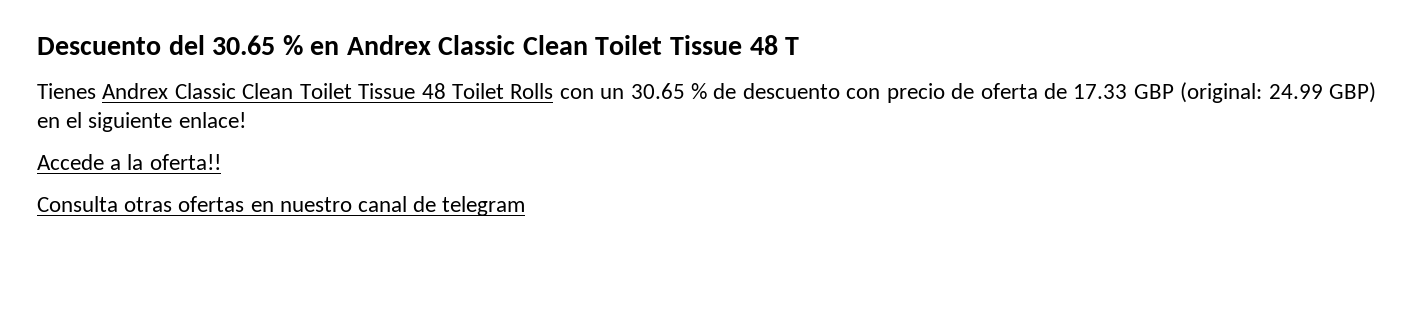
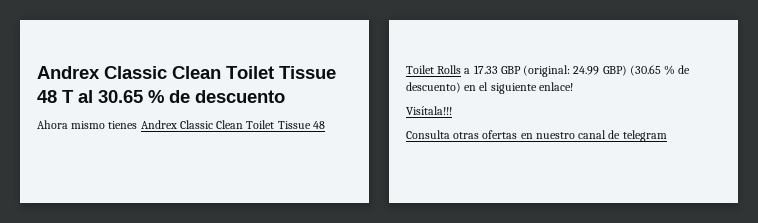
- Descuento del 30.65 % en Andrex Classic Clean Toilet Tissue 48 T
- Tienes Andrex Classic Clean Toilet Tissue 48 Toilet Rolls con un 30.65 % de descuento con precio de oferta de 17.33 GBP (original: 24.99 GBP) en el siguiente enlace!
+ Andrex Classic Clean Toilet Tissue 48 T al 30.65 % de descuento
+ Ahora mismo tienes Andrex Classic Clean Toilet Tissue 48 Toilet Rolls a 17.33 GBP (original: 24.99 GBP) (30.65 % de descuento) en el siguiente enlace!
- Accede a la oferta!!
+ Visítala!!!

